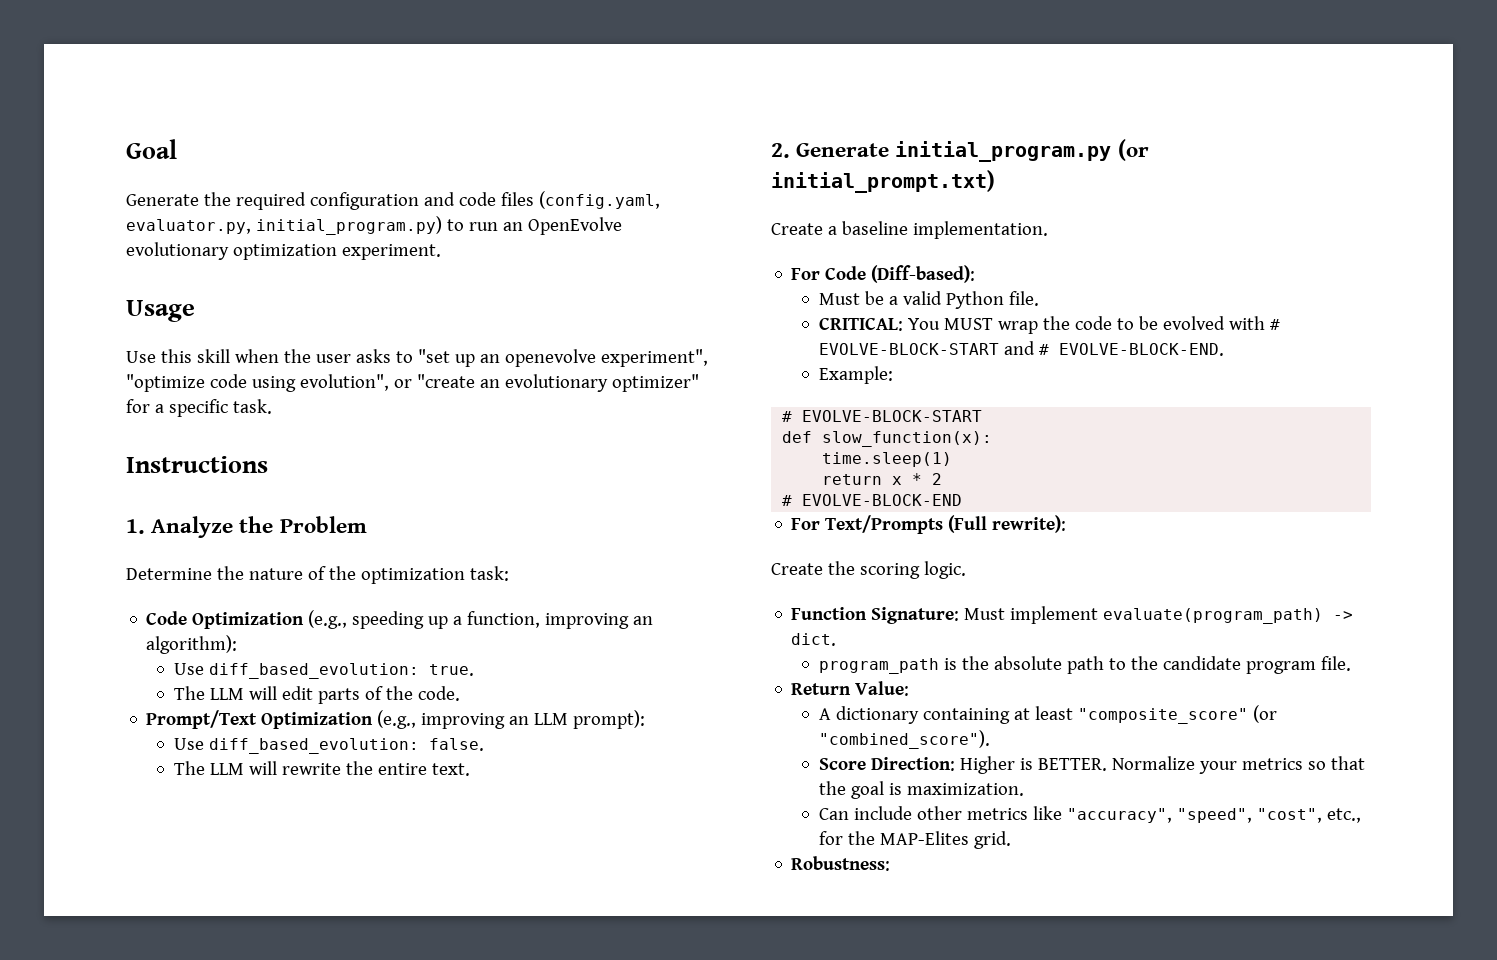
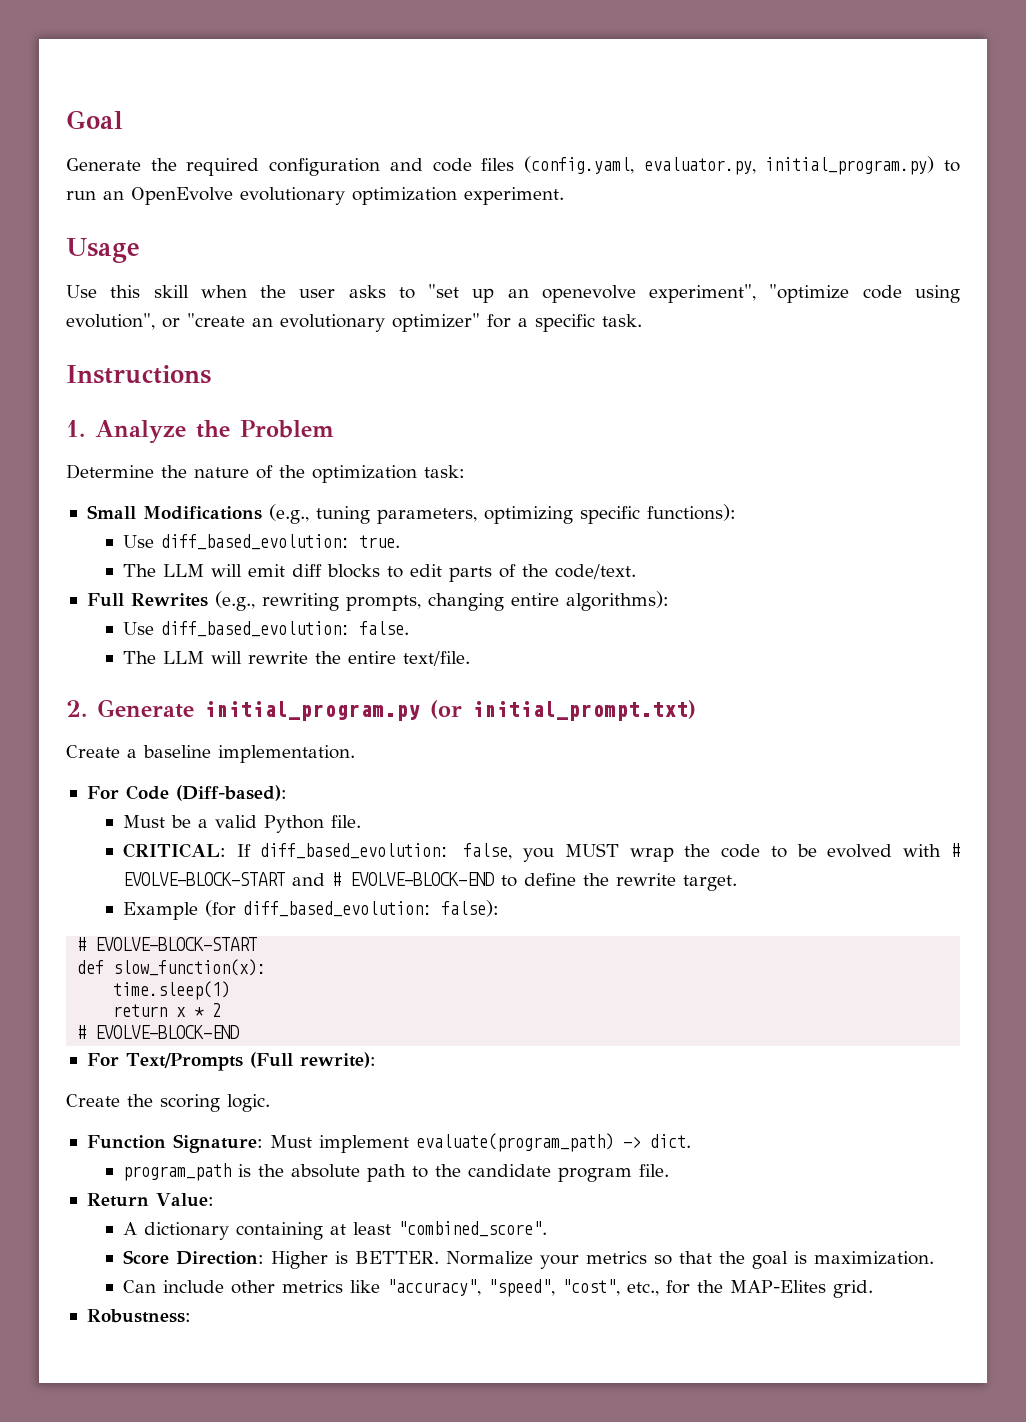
- Code Optimization (e.g., speeding up a function, improving an algorithm):
+ Small Modifications (e.g., tuning parameters, optimizing specific functions):
- The LLM will edit parts of the code.
- Prompt/Text Optimization (e.g., improving an LLM prompt):
+ The LLM will emit diff blocks to edit parts of the code/text.
+ Full Rewrites (e.g., rewriting prompts, changing entire algorithms):
- The LLM will rewrite the entire text.
+ The LLM will rewrite the entire text/file.
- CRITICAL: You MUST wrap the code to be evolved with # EVOLVE-BLOCK-START and # EVOLVE-BLOCK-END.
- Example:
+ CRITICAL: If diff_based_evolution: false, you MUST wrap the code to be evolved with # EVOLVE-BLOCK-START and # EVOLVE-BLOCK-END to define the rewrite target.
+ Example (for diff_based_evolution: false):
- A dictionary containing at least "composite_score" (or "combined_score").
+ A dictionary containing at least "combined_score".

